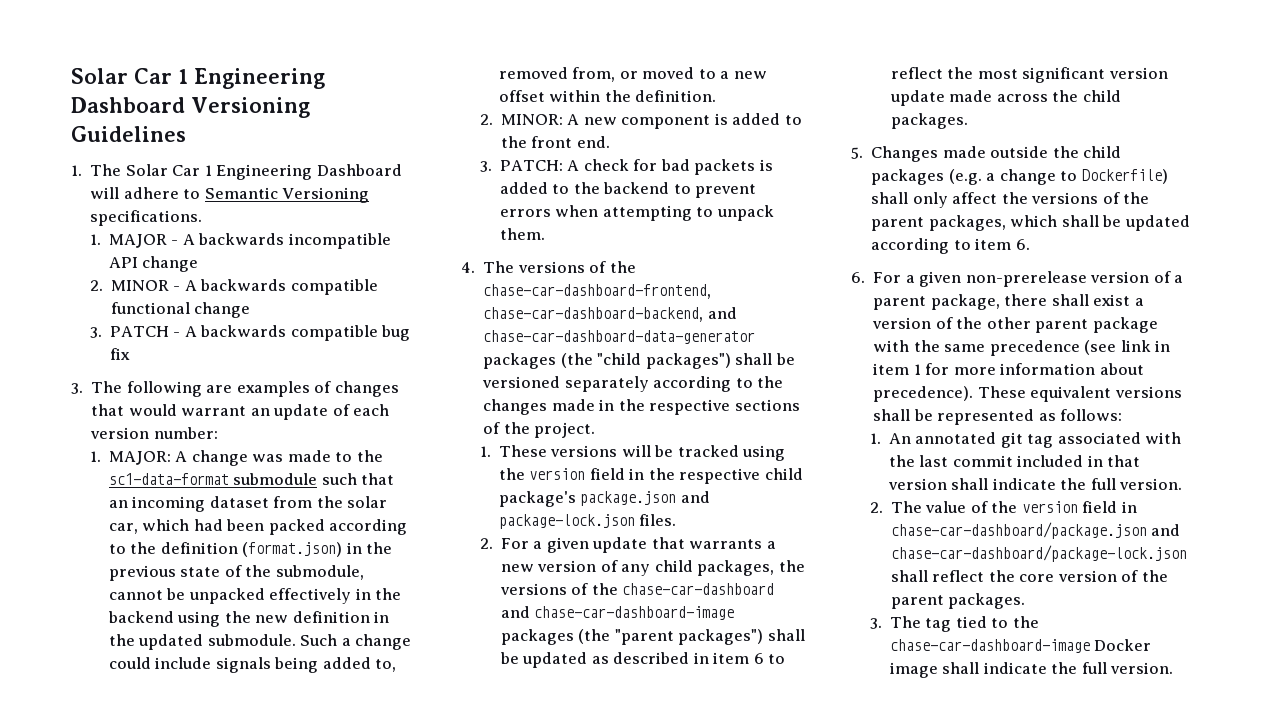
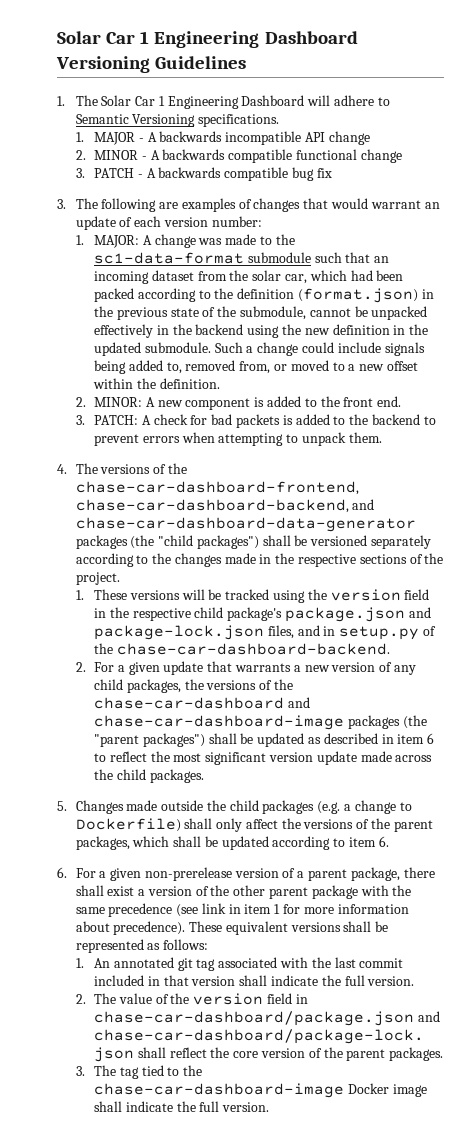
- 1. These versions will be tracked using the version field in the respective child package's package.json and package-lock.json files.
+ 1. These versions will be tracked using the version field in the respective child package's package.json and package-lock.json files, and in setup.py of the chase-car-dashboard-backend.

